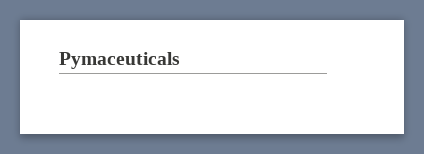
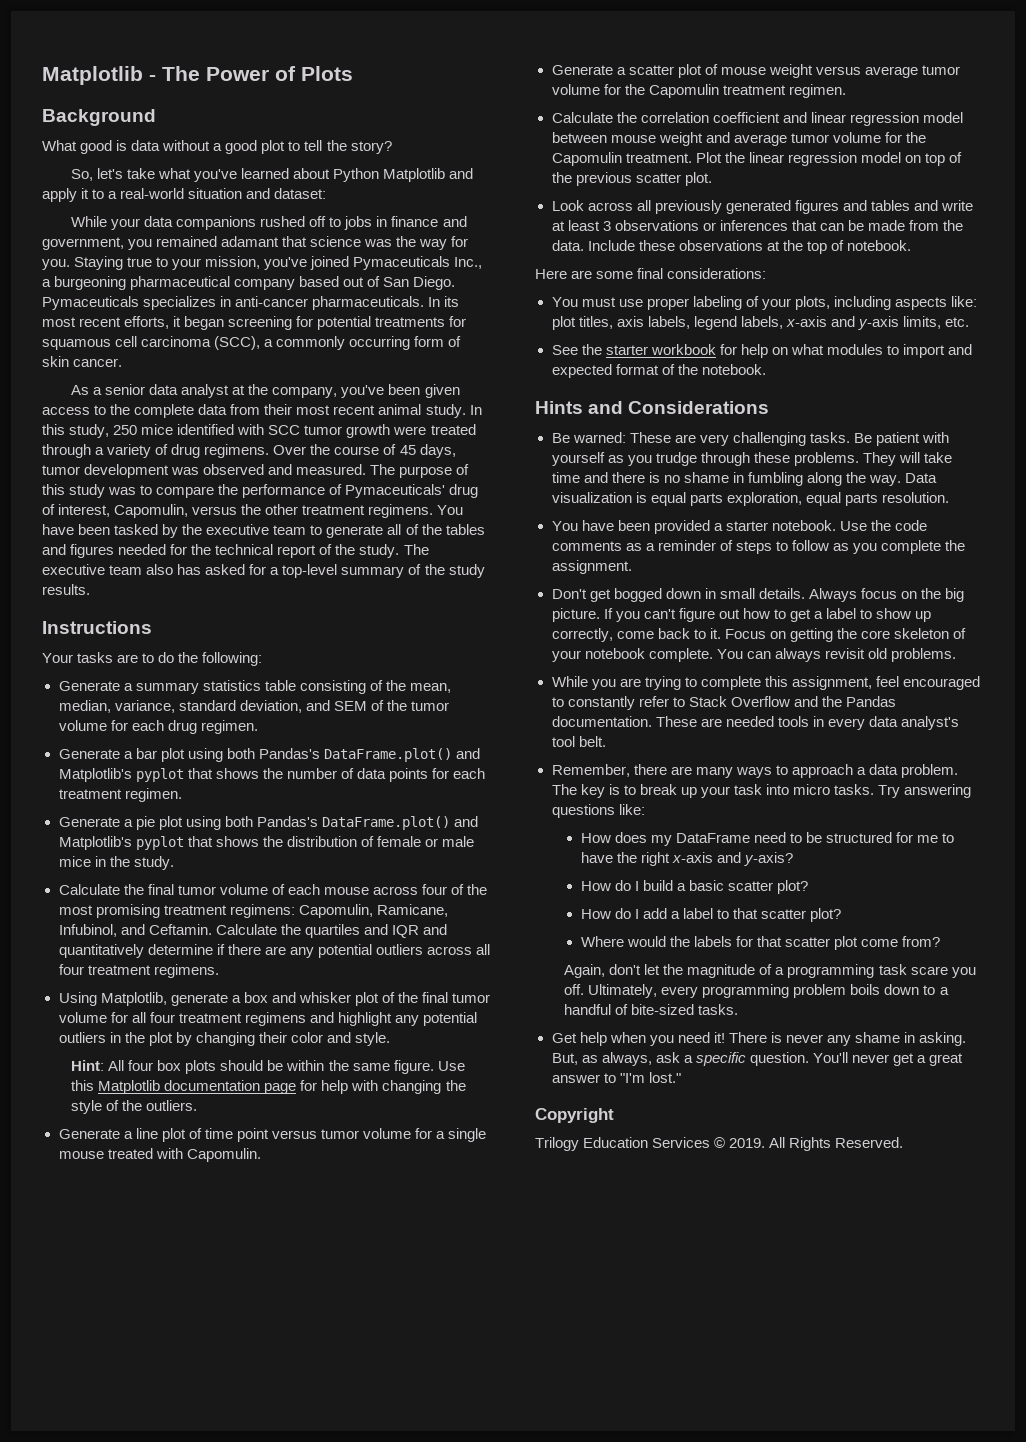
- Pymaceuticals
+ Matplotlib - The Power of Plots
+ Background
+ What good is data without a good plot to tell the story?
+ So, let's take what you've learned about Python Matplotlib and apply it to a real-world situation and dataset:
+ While your data companions rushed off to jobs in finance and government, you remained adamant that science was the way for you. Staying true to your mission, you've joined Pymaceuticals Inc., a burgeoning pharmaceutical company based out of San Diego. Pymaceuticals specializes in anti-cancer pharmaceuticals. In its most recent efforts, it began screening for potential treatments for squamous cell carcinoma (SCC), a commonly occurring form of skin cancer.
+ As a senior data analyst at the company, you've been given access to the complete data from their most recent animal study. In this study, 250 mice identified with SCC tumor growth were treated through a variety of drug regimens. Over the course of 45 days, tumor development was observed and measured. The purpose of this study was to compare the performance of Pymaceuticals' drug of interest, Capomulin, versus the other treatment regimens. You have been tasked by the executive team to generate all of the tables and figures needed for the technical report of the study. The executive team also has asked for a top-level summary of the study results.
+ Instructions
+ Your tasks are to do the following:
+ Generate a summary statistics table consisting of the mean, median, variance, standard deviation, and SEM of the tumor volume for each drug regimen.
+ Generate a bar plot using both Pandas's DataFrame.plot() and Matplotlib's pyplot that shows the number of data points for each treatment regimen.
+ Generate a pie plot using both Pandas's DataFrame.plot() and Matplotlib's pyplot that shows the distribution of female or male mice in the study.
+ Calculate the final tumor volume of each mouse across four of the most promising treatment regimens: Capomulin, Ramicane, Infubinol, and Ceftamin. Calculate the quartiles and IQR and quantitatively determine if there are any potential outliers across all four treatment regimens.
+ Using Matplotlib, generate a box and whisker plot of the final tumor volume for all four treatment regimens and highlight any potential outliers in the plot by changing their color and style.
+ Hint: All four box plots should be within the same figure. Use this Matplotlib documentation page for help with changing the style of the outliers.
+ Generate a line plot of time point versus tumor volume for a single mouse treated with Capomulin.
+ Generate a scatter plot of mouse weight versus average tumor volume for the Capomulin treatment regimen.
+ Calculate the correlation coefficient and linear regression model between mouse weight and average tumor volume for the Capomulin treatment. Plot the linear regression model on top of the previous scatter plot.
+ Look across all previously generated figures and tables and write at least 3 observations or inferences that can be made from the data. Include these observations at the top of notebook.
+ Here are some final considerations:
+ You must use proper labeling of your plots, including aspects like: plot titles, axis labels, legend labels, x-axis and y-axis limits, etc.
+ See the starter workbook for help on what modules to import and expected format of the notebook.
+ Hints and Considerations
+ Be warned: These are very challenging tasks. Be patient with yourself as you trudge through these problems. They will take time and there is no shame in fumbling along the way. Data visualization is equal parts exploration, equal parts resolution.
+ You have been provided a starter notebook. Use the code comments as a reminder of steps to follow as you complete the assignment.
+ Don't get bogged down in small details. Always focus on the big picture. If you can't figure out how to get a label to show up correctly, come back to it. Focus on getting the core skeleton of your notebook complete. You can always revisit old problems.
+ While you are trying to complete this assignment, feel encouraged to constantly refer to Stack Overflow and the Pandas documentation. These are needed tools in every data analyst's tool belt.
+ Remember, there are many ways to approach a data problem. The key is to break up your task into micro tasks. Try answering questions like:
+ How does my DataFrame need to be structured for me to have the right x-axis and y-axis?
+ How do I build a basic scatter plot?
+ How do I add a label to that scatter plot?
+ Where would the labels for that scatter plot come from?
+ Again, don't let the magnitude of a programming task scare you off. Ultimately, every programming problem boils down to a handful of bite-sized tasks.
+ Get help when you need it! There is never any shame in asking. But, as always, ask a specific question. You'll never get a great answer to "I'm lost."
+ Copyright
+ Trilogy Education Services © 2019. All Rights Reserved.

